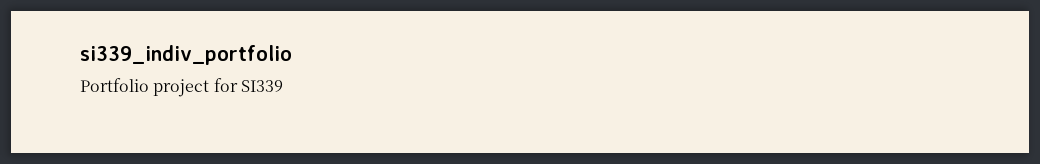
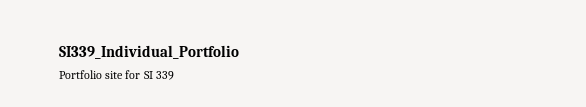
- si339_indiv_portfolio
+ SI339_Individual_Portfolio
- Portfolio project for SI339
+ Portfolio site for SI 339

